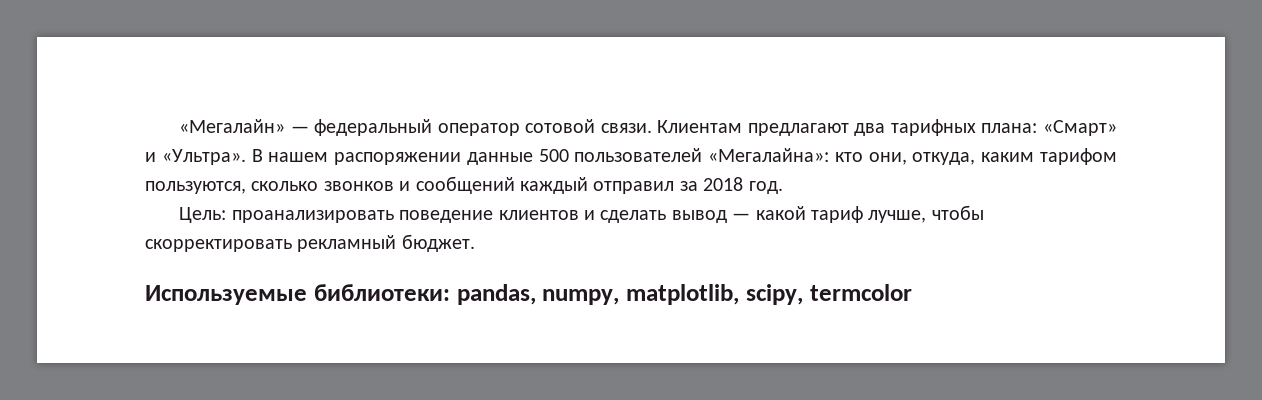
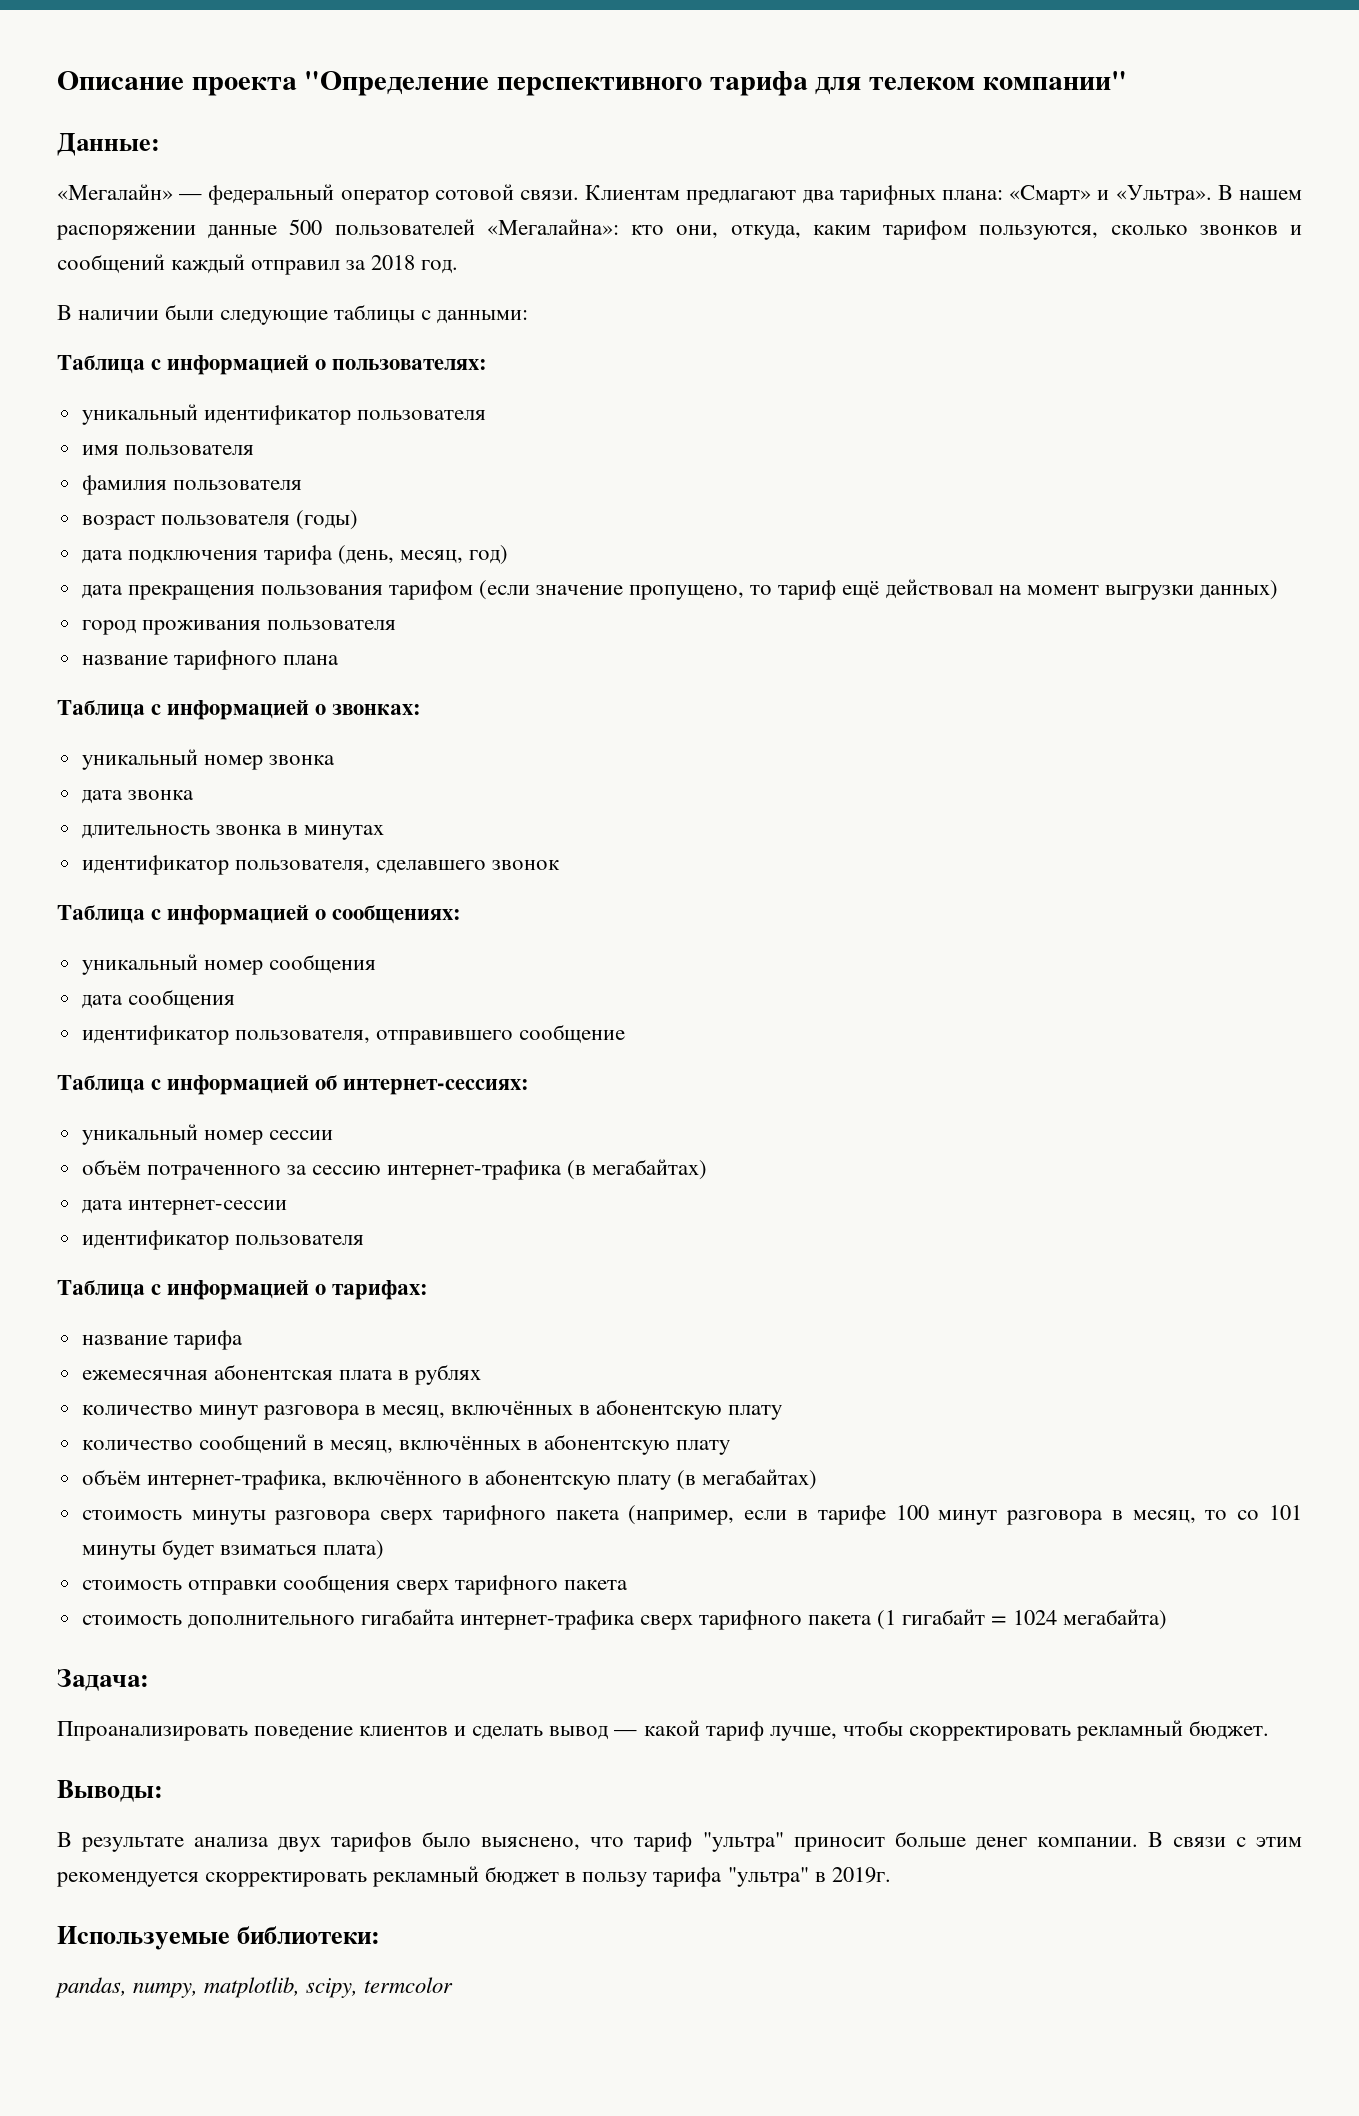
+ Описание проекта "Определение перспективного тарифа для телеком компании"
+ Данные:
- Цель: проанализировать поведение клиентов и сделать вывод — какой тариф лучше, чтобы скорректировать рекламный бюджет.
+ В наличии были следующие таблицы с данными:
+ Таблица с информацией о пользователях:
+ уникальный идентификатор пользователя
+ имя пользователя
+ фамилия пользователя
+ возраст пользователя (годы)
+ дата подключения тарифа (день, месяц, год)
+ дата прекращения пользования тарифом (если значение пропущено, то тариф ещё действовал на момент выгрузки данных)
+ город проживания пользователя
+ название тарифного плана
+ Таблица с информацией о звонках:
+ уникальный номер звонка
+ дата звонка
+ длительность звонка в минутах
+ идентификатор пользователя, сделавшего звонок
+ Таблица с информацией о сообщениях:
+ уникальный номер сообщения
+ дата сообщения
+ идентификатор пользователя, отправившего сообщение
+ Таблица с информацией об интернет-сессиях:
+ уникальный номер сессии
+ объём потраченного за сессию интернет-трафика (в мегабайтах)
+ дата интернет-сессии
+ идентификатор пользователя
+ Таблица с информацией о тарифах:
+ название тарифа
+ ежемесячная абонентская плата в рублях
+ количество минут разговора в месяц, включённых в абонентскую плату
+ количество сообщений в месяц, включённых в абонентскую плату
+ объём интернет-трафика, включённого в абонентскую плату (в мегабайтах)
+ стоимость минуты разговора сверх тарифного пакета (например, если в тарифе 100 минут разговора в месяц, то со 101 минуты будет взиматься плата)
+ стоимость отправки сообщения сверх тарифного пакета
+ стоимость дополнительного гигабайта интернет-трафика сверх тарифного пакета (1 гигабайт = 1024 мегабайта)
+ Задача:
+ Ппроанализировать поведение клиентов и сделать вывод — какой тариф лучше, чтобы скорректировать рекламный бюджет.
+ Выводы:
+ В результате анализа двух тарифов было выяснено, что тариф "ультра" приносит больше денег компании. В связи с этим рекомендуется скорректировать рекламный бюджет в пользу тарифа "ультра" в 2019г.
- Используемые библиотеки: pandas, numpy, matplotlib, scipy, termcolor
+ Используемые библиотеки:
+ pandas, numpy, matplotlib, scipy, termcolor

